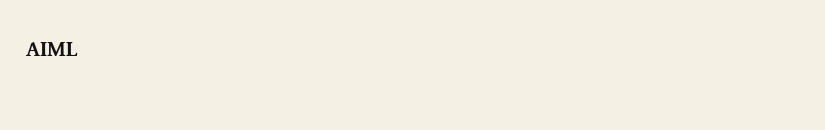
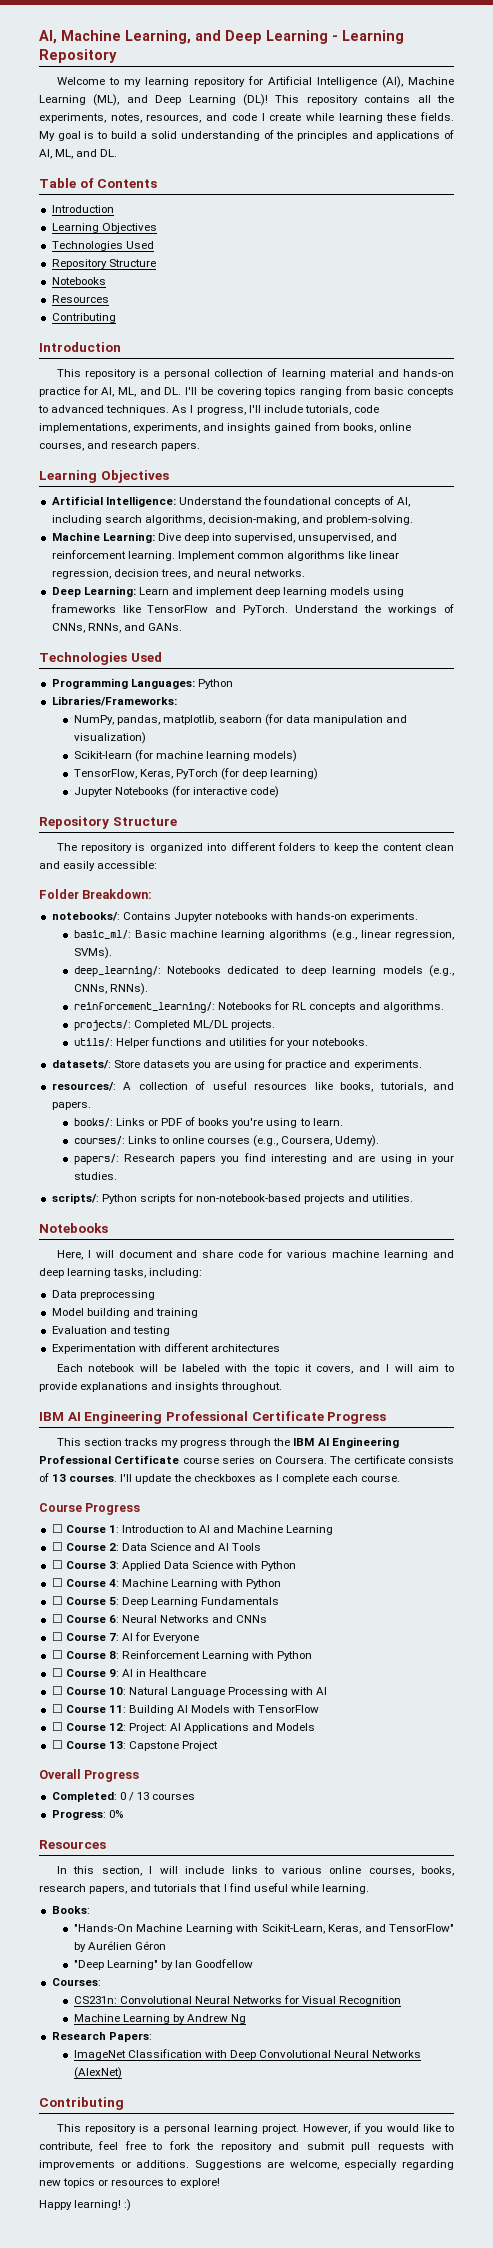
- AIML
+ AI, Machine Learning, and Deep Learning - Learning Repository
+ Welcome to my learning repository for Artificial Intelligence (AI), Machine Learning (ML), and Deep Learning (DL)! This repository contains all the experiments, notes, resources, and code I create while learning these fields. My goal is to build a solid understanding of the principles and applications of AI, ML, and DL.
+ Table of Contents
+ Introduction
+ Learning Objectives
+ Technologies Used
+ Repository Structure
+ Notebooks
+ Resources
+ Contributing
+ Introduction
+ This repository is a personal collection of learning material and hands-on practice for AI, ML, and DL. I'll be covering topics ranging from basic concepts to advanced techniques. As I progress, I'll include tutorials, code implementations, experiments, and insights gained from books, online courses, and research papers.
+ Learning Objectives
+ Artificial Intelligence: Understand the foundational concepts of AI, including search algorithms, decision-making, and problem-solving.
+ Machine Learning: Dive deep into supervised, unsupervised, and reinforcement learning. Implement common algorithms like linear regression, decision trees, and neural networks.
+ Deep Learning: Learn and implement deep learning models using frameworks like TensorFlow and PyTorch. Understand the workings of CNNs, RNNs, and GANs.
+ Technologies Used
+ Programming Languages: Python
+ Libraries/Frameworks:
+ NumPy, pandas, matplotlib, seaborn (for data manipulation and visualization)
+ Scikit-learn (for machine learning models)
+ TensorFlow, Keras, PyTorch (for deep learning)
+ Jupyter Notebooks (for interactive code)
+ Repository Structure
+ The repository is organized into different folders to keep the content clean and easily accessible:
+ Folder Breakdown:
+ notebooks/: Contains Jupyter notebooks with hands-on experiments.
+ basic_ml/: Basic machine learning algorithms (e.g., linear regression, SVMs).
+ deep_learning/: Notebooks dedicated to deep learning models (e.g., CNNs, RNNs).
+ reinforcement_learning/: Notebooks for RL concepts and algorithms.
+ projects/: Completed ML/DL projects.
+ utils/: Helper functions and utilities for your notebooks.
+ datasets/: Store datasets you are using for practice and experiments.
+ resources/: A collection of useful resources like books, tutorials, and papers.
+ books/: Links or PDF of books you're using to learn.
+ courses/: Links to online courses (e.g., Coursera, Udemy).
+ papers/: Research papers you find interesting and are using in your studies.
+ scripts/: Python scripts for non-notebook-based projects and utilities.
+ Notebooks
+ Here, I will document and share code for various machine learning and deep learning tasks, including:
+ Data preprocessing
+ Model building and training
+ Evaluation and testing
+ Experimentation with different architectures
+ Each notebook will be labeled with the topic it covers, and I will aim to provide explanations and insights throughout.
+ IBM AI Engineering Professional Certificate Progress
+ This section tracks my progress through the IBM AI Engineering Professional Certificate course series on Coursera. The certificate consists of 13 courses. I'll update the checkboxes as I complete each course.
+ Course Progress
+ ☐ Course 1: Introduction to AI and Machine Learning
+ ☐ Course 2: Data Science and AI Tools
+ ☐ Course 3: Applied Data Science with Python
+ ☐ Course 4: Machine Learning with Python
+ ☐ Course 5: Deep Learning Fundamentals
+ ☐ Course 6: Neural Networks and CNNs
+ ☐ Course 7: AI for Everyone
+ ☐ Course 8: Reinforcement Learning with Python
+ ☐ Course 9: AI in Healthcare
+ ☐ Course 10: Natural Language Processing with AI
+ ☐ Course 11: Building AI Models with TensorFlow
+ ☐ Course 12: Project: AI Applications and Models
+ ☐ Course 13: Capstone Project
+ Overall Progress
+ Completed: 0 / 13 courses
+ Progress: 0%
+ Resources
+ In this section, I will include links to various online courses, books, research papers, and tutorials that I find useful while learning.
+ Books:
+ "Hands-On Machine Learning with Scikit-Learn, Keras, and TensorFlow" by Aurélien Géron
+ "Deep Learning" by Ian Goodfellow
+ Courses:
+ CS231n: Convolutional Neural Networks for Visual Recognition
+ Machine Learning by Andrew Ng
+ Research Papers:
+ ImageNet Classification with Deep Convolutional Neural Networks (AlexNet)
+ Contributing
+ This repository is a personal learning project. However, if you would like to contribute, feel free to fork the repository and submit pull requests with improvements or additions. Suggestions are welcome, especially regarding new topics or resources to explore!
+ Happy learning! :)

